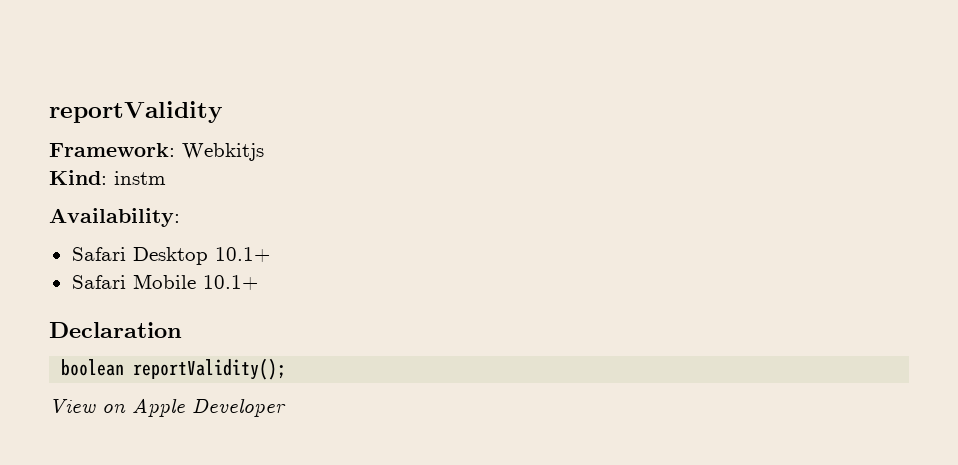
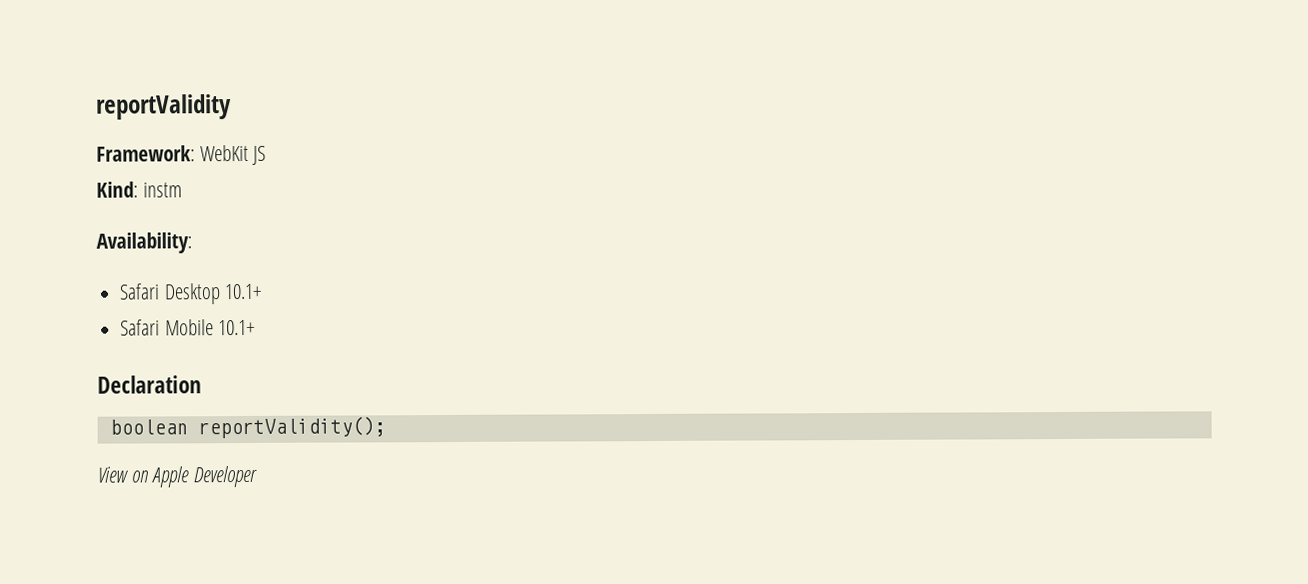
- Framework: Webkitjs
+ Framework: WebKit JS

